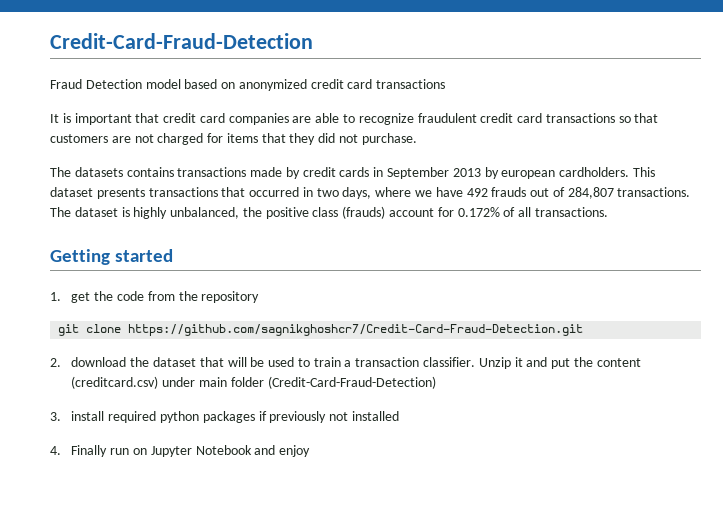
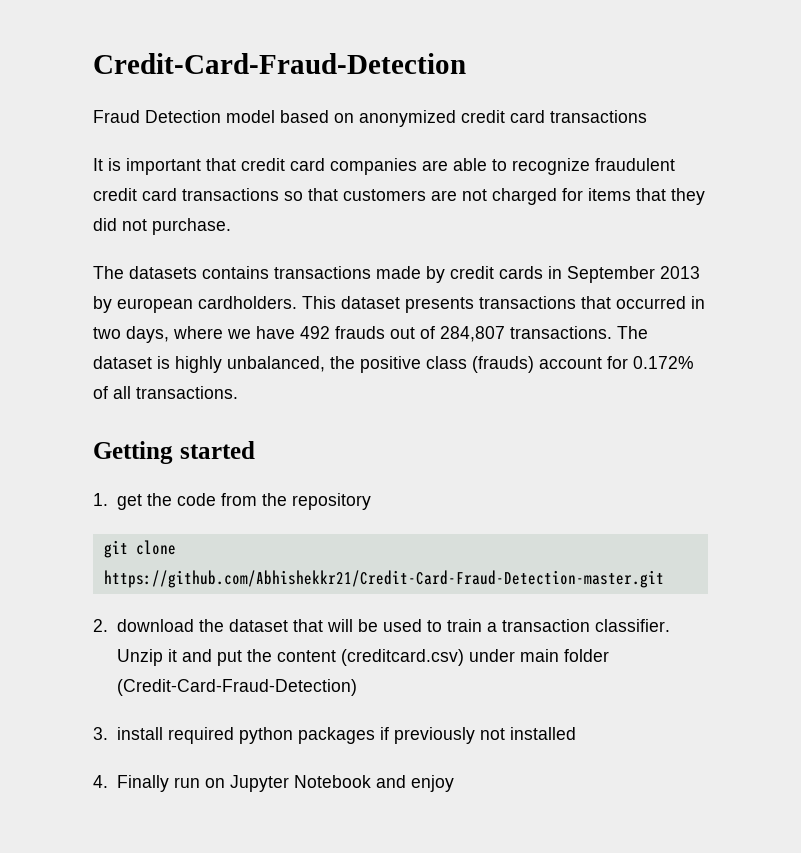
- git clone https://github.com/sagnikghoshcr7/Credit-Card-Fraud-Detection.git
+ git clone https://github.com/Abhishekkr21/Credit-Card-Fraud-Detection-master.git

